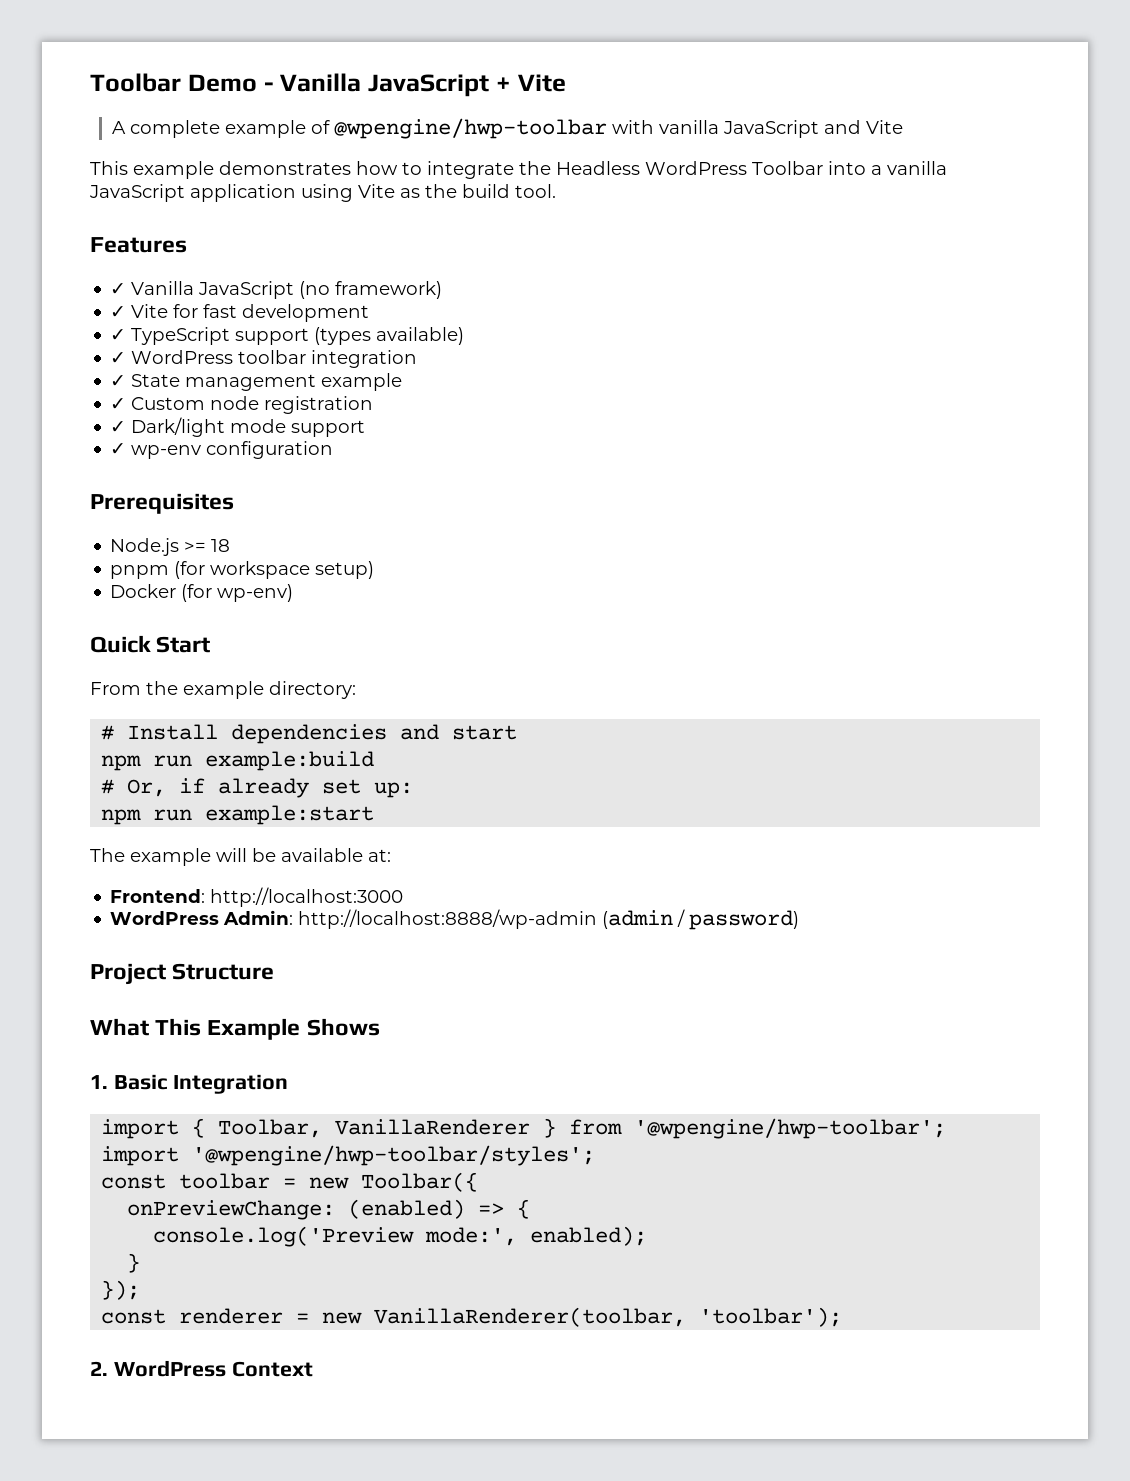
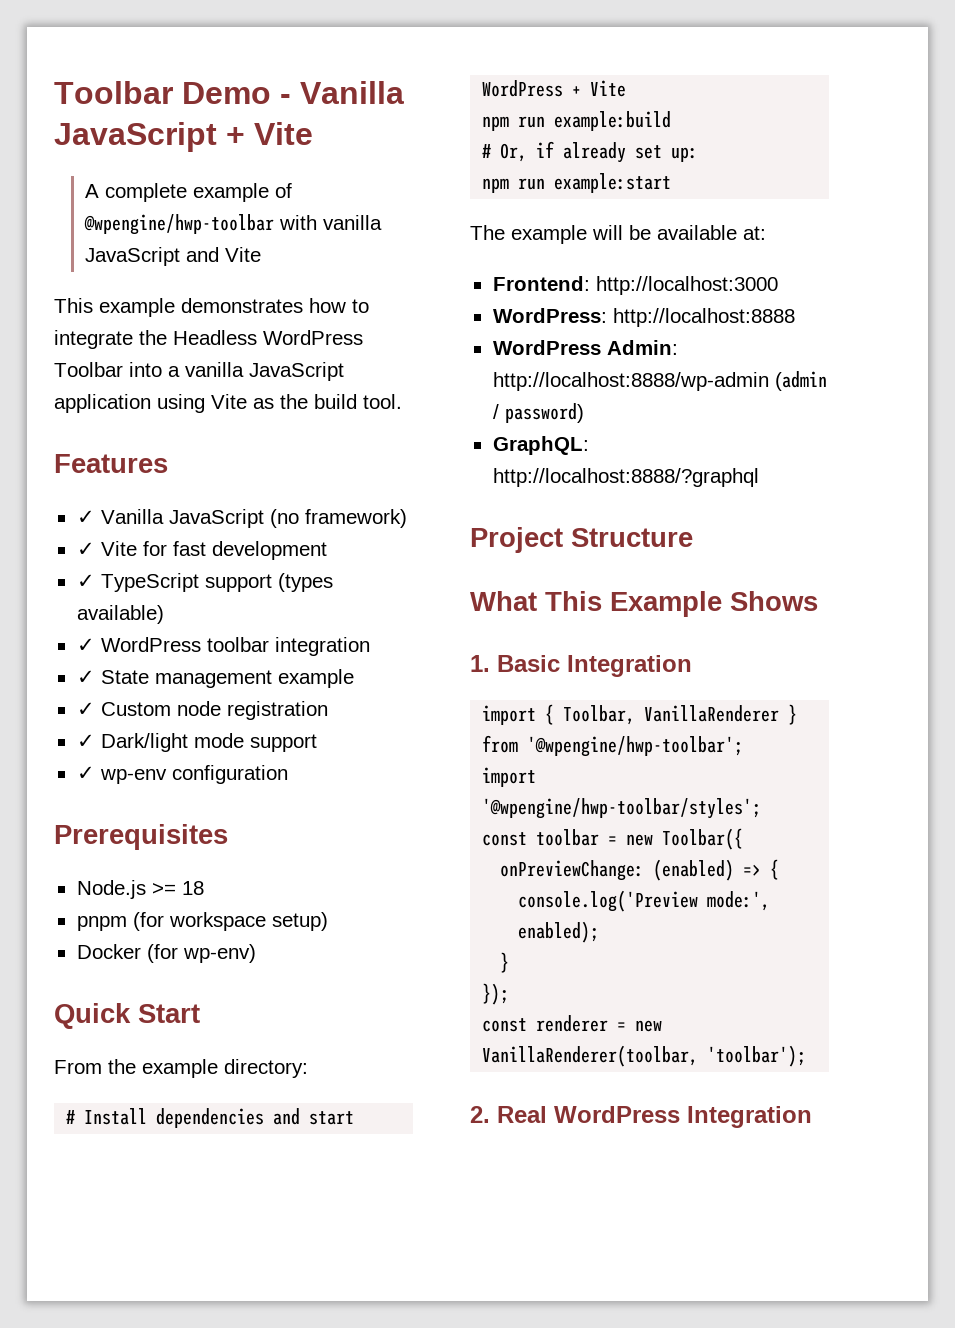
- # Install dependencies and start
+ # Install dependencies and start WordPress + Vite
+ WordPress: http://localhost:8888
+ GraphQL: http://localhost:8888/?graphql
- 2. WordPress Context
+ 2. Real WordPress Integration

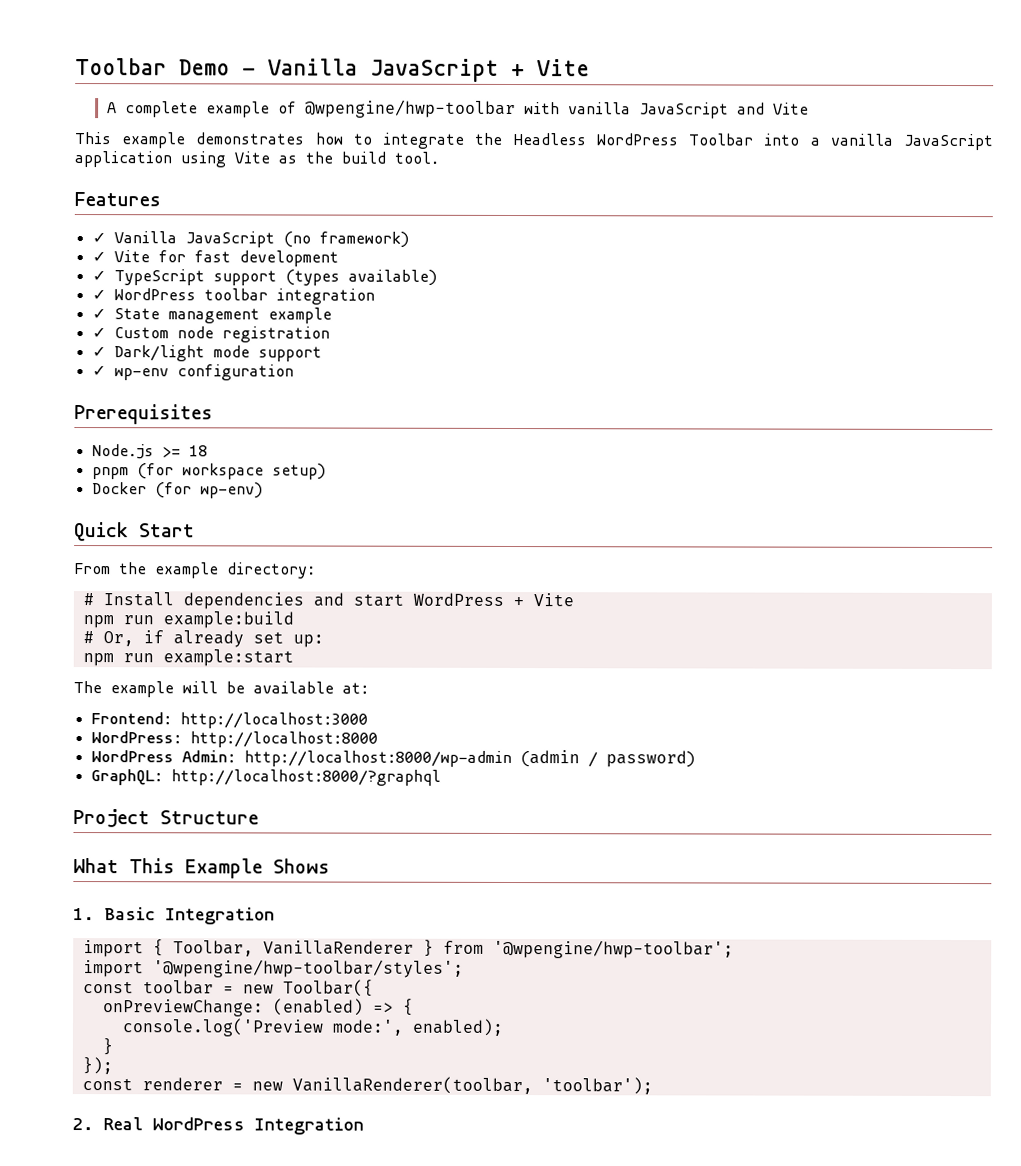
- WordPress: http://localhost:8888
+ WordPress: http://localhost:8000
- WordPress Admin: http://localhost:8888/wp-admin (admin / password)
+ WordPress Admin: http://localhost:8000/wp-admin (admin / password)
- GraphQL: http://localhost:8888/?graphql
+ GraphQL: http://localhost:8000/?graphql

